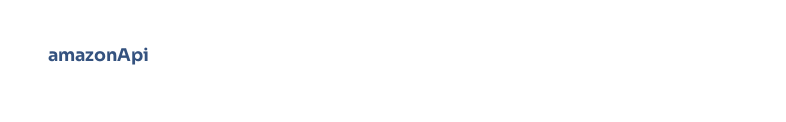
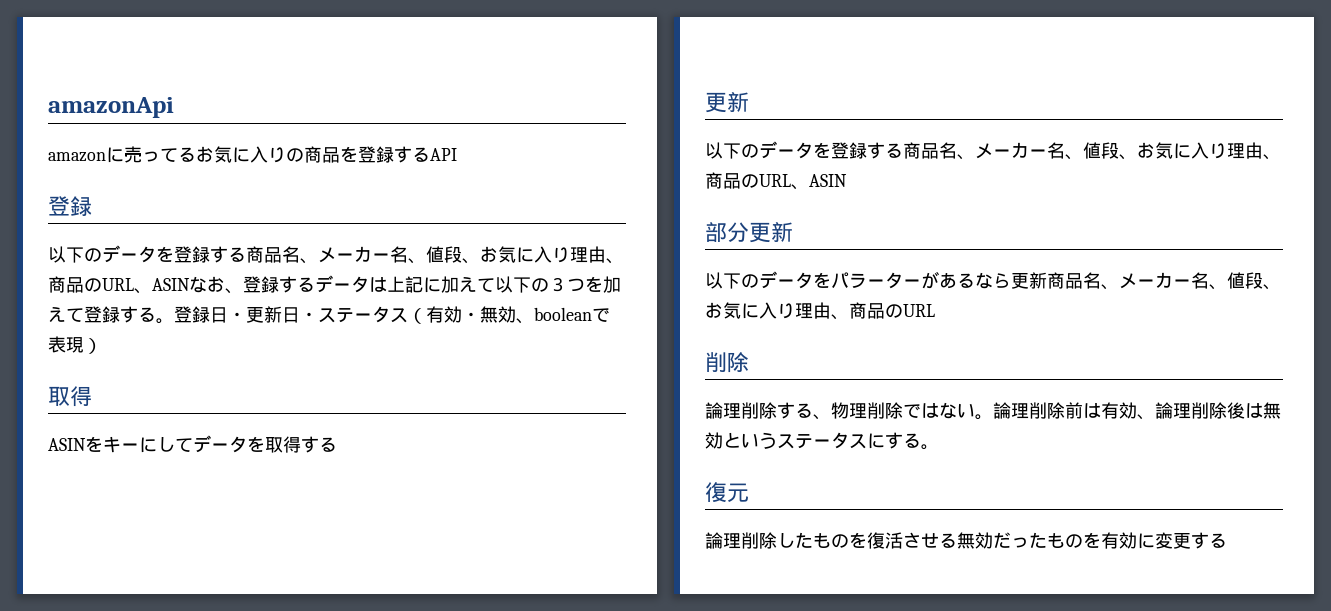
+ amazonに売ってるお気に入りの商品を登録するAPI
+ 登録
+ 以下のデータを登録する商品名、メーカー名、値段、お気に入り理由、商品のURL、ASINなお、登録するデータは上記に加えて以下の３つを加えて登録する。登録日・更新日・ステータス（有効・無効、booleanで表現）
+ 取得
+ ASINをキーにしてデータを取得する
+ 更新
+ 以下のデータを登録する商品名、メーカー名、値段、お気に入り理由、商品のURL、ASIN
+ 部分更新
+ 以下のデータをパラーターがあるなら更新商品名、メーカー名、値段、お気に入り理由、商品のURL
+ 削除
+ 論理削除する、物理削除ではない。論理削除前は有効、論理削除後は無効というステータスにする。
+ 復元
+ 論理削除したものを復活させる無効だったものを有効に変更する

